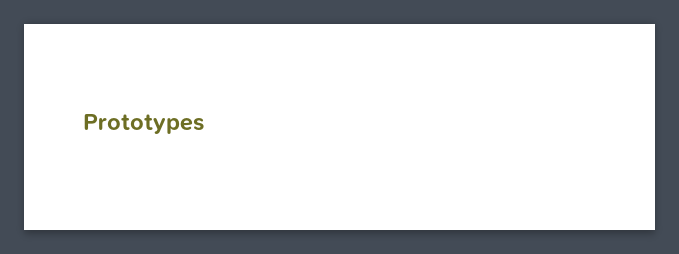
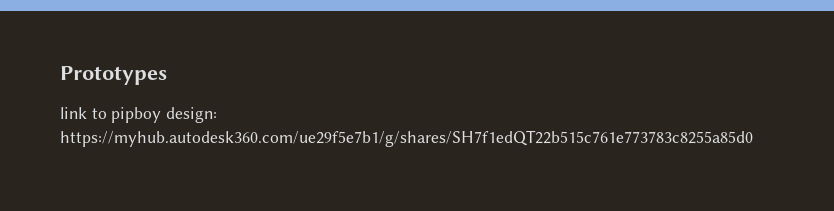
+ link to pipboy design: https://myhub.autodesk360.com/ue29f5e7b1/g/shares/SH7f1edQT22b515c761e773783c8255a85d0

